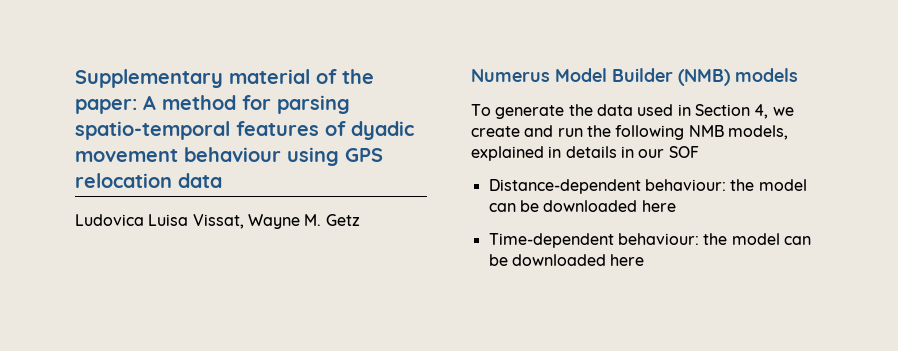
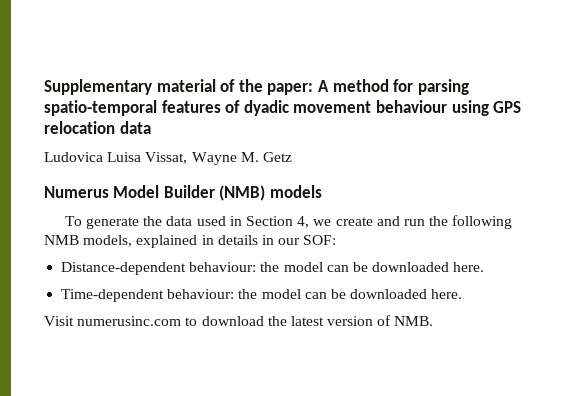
- To generate the data used in Section 4, we create and run the following NMB models, explained in details in our SOF
+ To generate the data used in Section 4, we create and run the following NMB models, explained in details in our SOF:
- Distance-dependent behaviour: the model can be downloaded here
+ Distance-dependent behaviour: the model can be downloaded here.
- Time-dependent behaviour: the model can be downloaded here
+ Time-dependent behaviour: the model can be downloaded here.
+ Visit numerusinc.com to download the latest version of NMB.

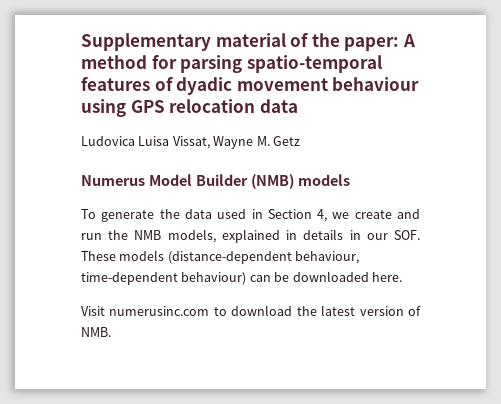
- To generate the data used in Section 4, we create and run the following NMB models, explained in details in our SOF:
- Distance-dependent behaviour: the model can be downloaded here.
- Time-dependent behaviour: the model can be downloaded here.
+ To generate the data used in Section 4, we create and run the NMB models, explained in details in our SOF. These models (distance-dependent behaviour, time-dependent behaviour) can be downloaded here.

